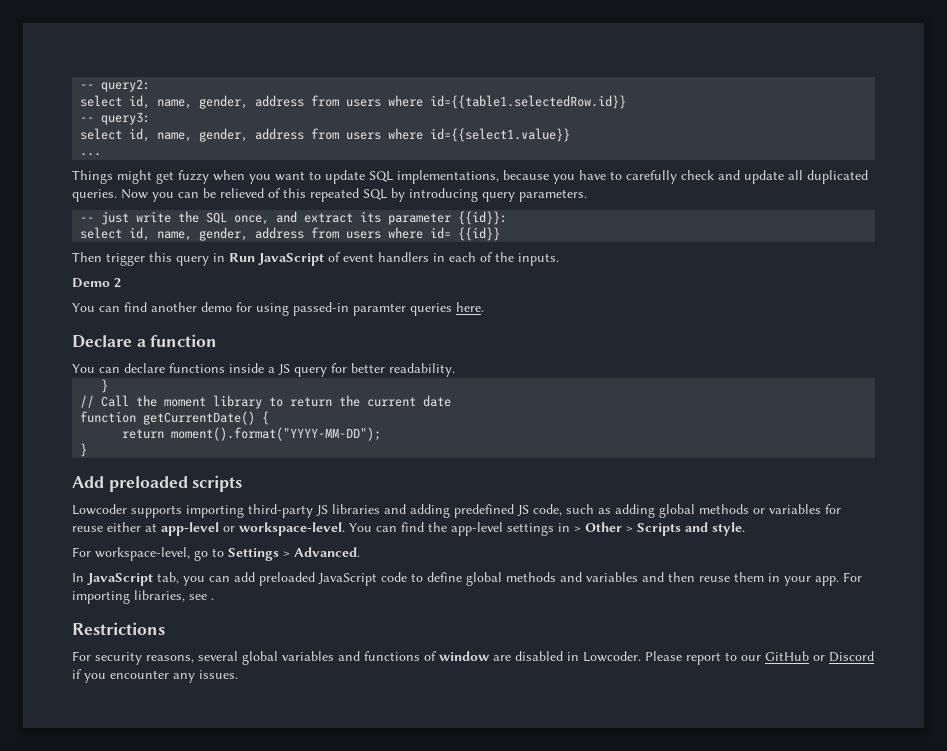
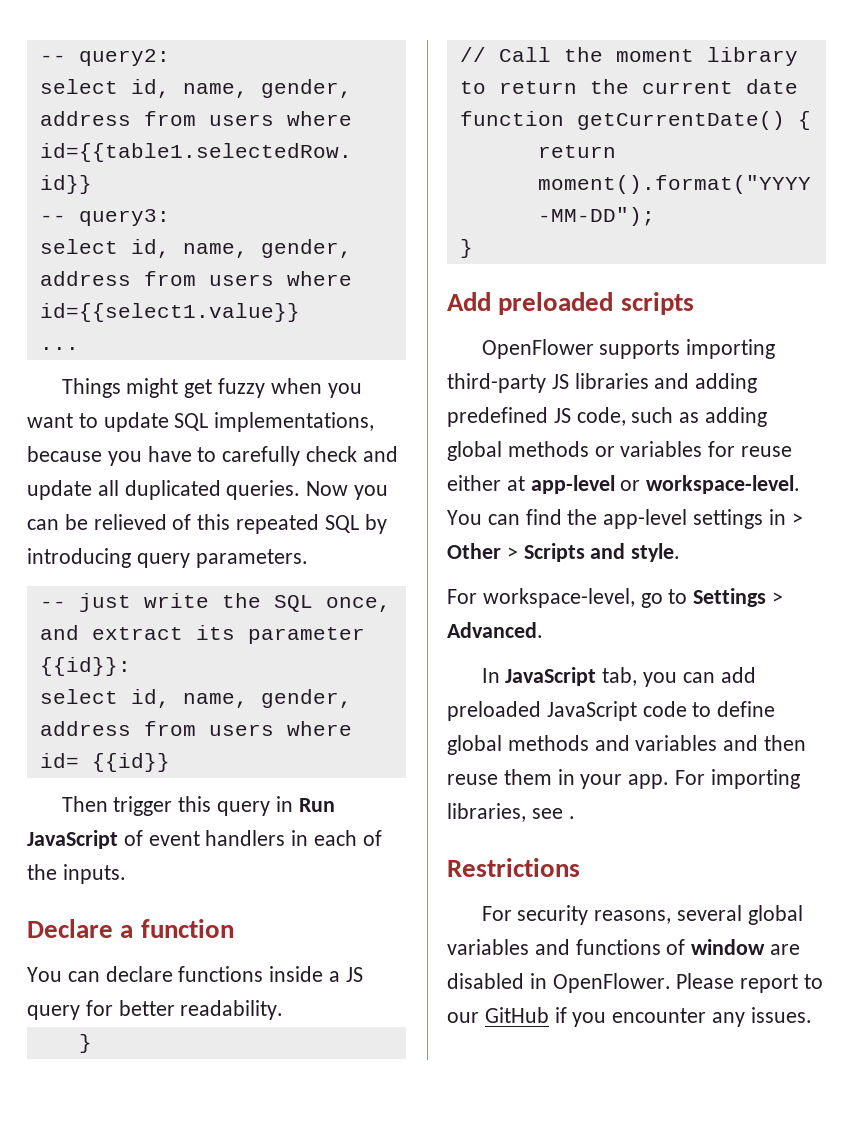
- Demo 2
- You can find another demo for using passed-in paramter queries here.
- Lowcoder supports importing third-party JS libraries and adding predefined JS code, such as adding global methods or variables for reuse either at app-level or workspace-level.
+ OpenFlower supports importing third-party JS libraries and adding predefined JS code, such as adding global methods or variables for reuse either at app-level or workspace-level.
- For security reasons, several global variables and functions of window are disabled in Lowcoder.
+ For security reasons, several global variables and functions of window are disabled in OpenFlower.
- Please report to our GitHub or Discord if you encounter any issues.
+ Please report to our GitHub if you encounter any issues.

